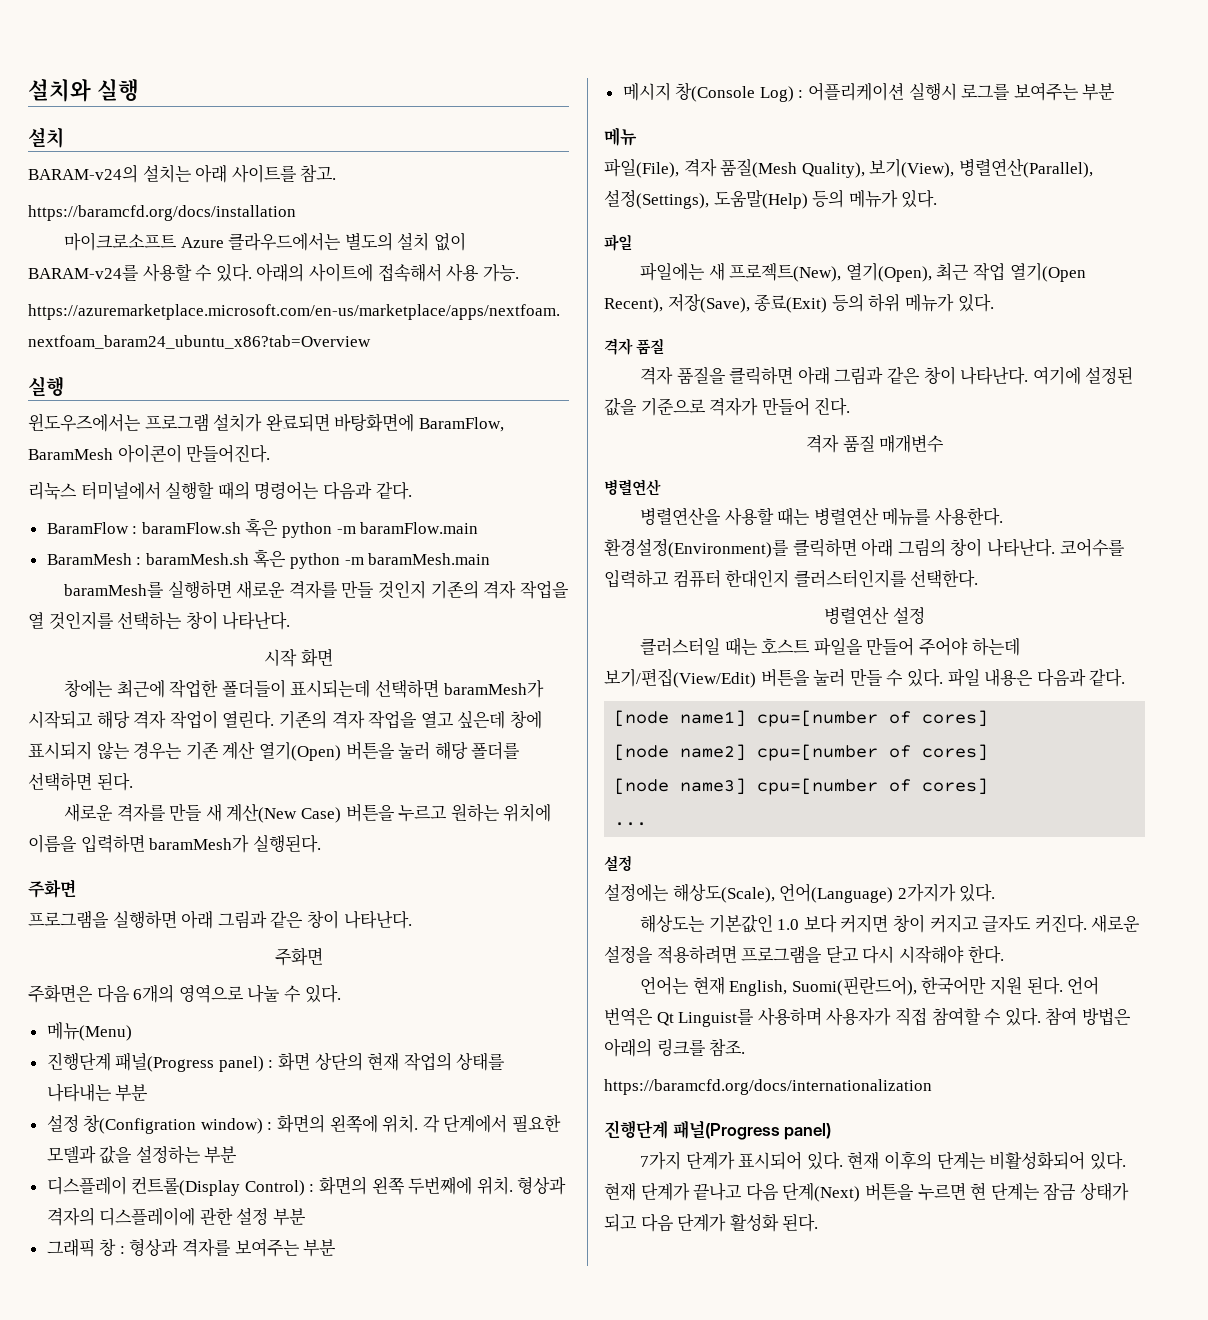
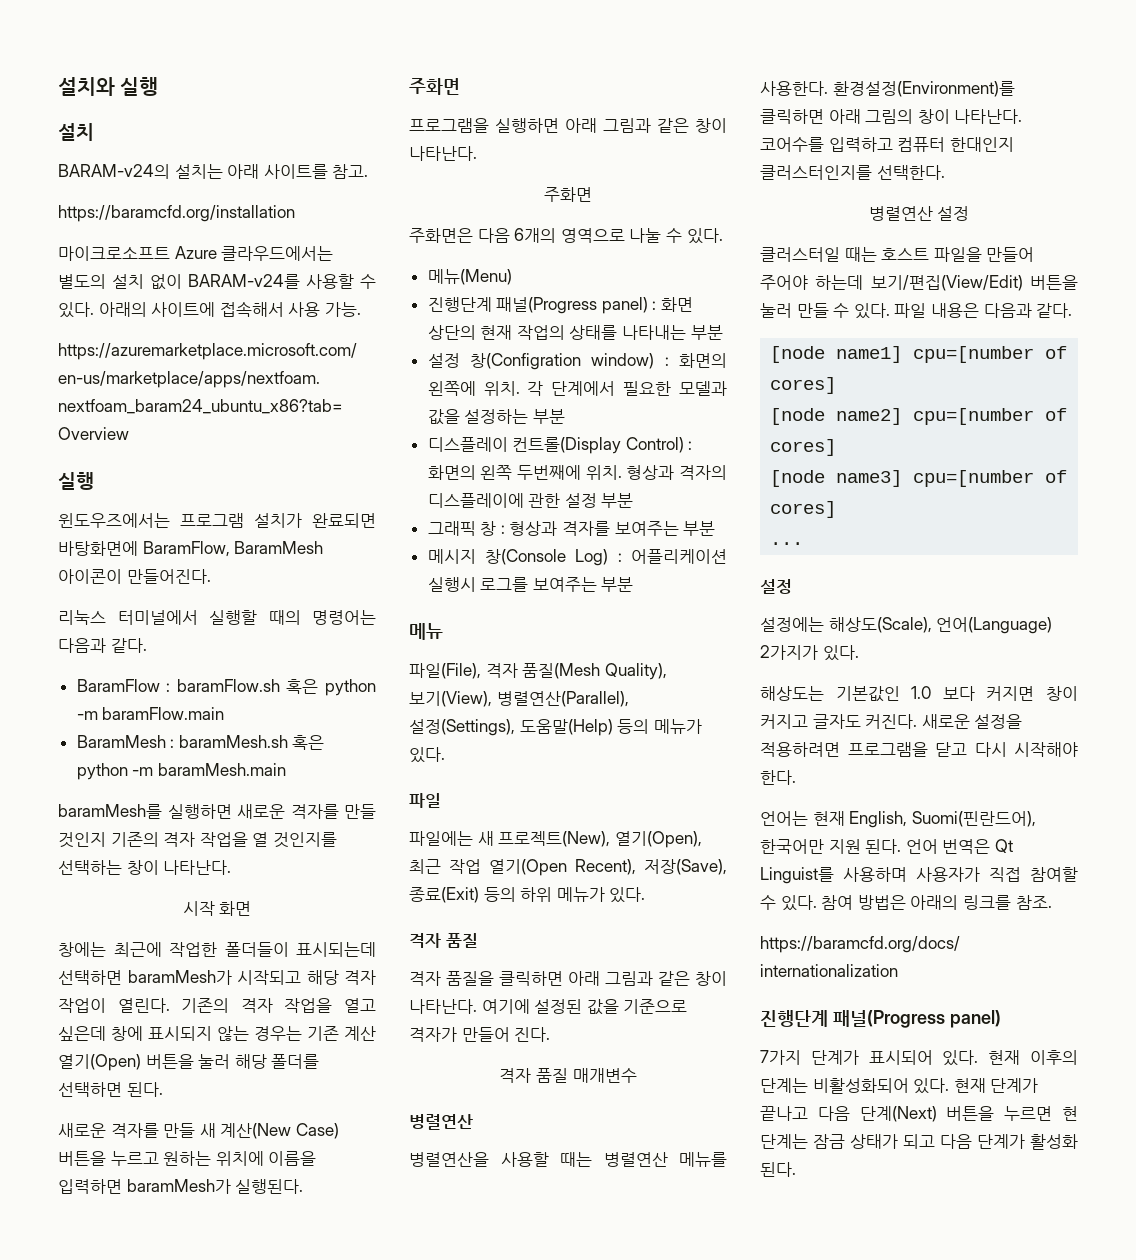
- https://baramcfd.org/docs/installation
+ https://baramcfd.org/installation

